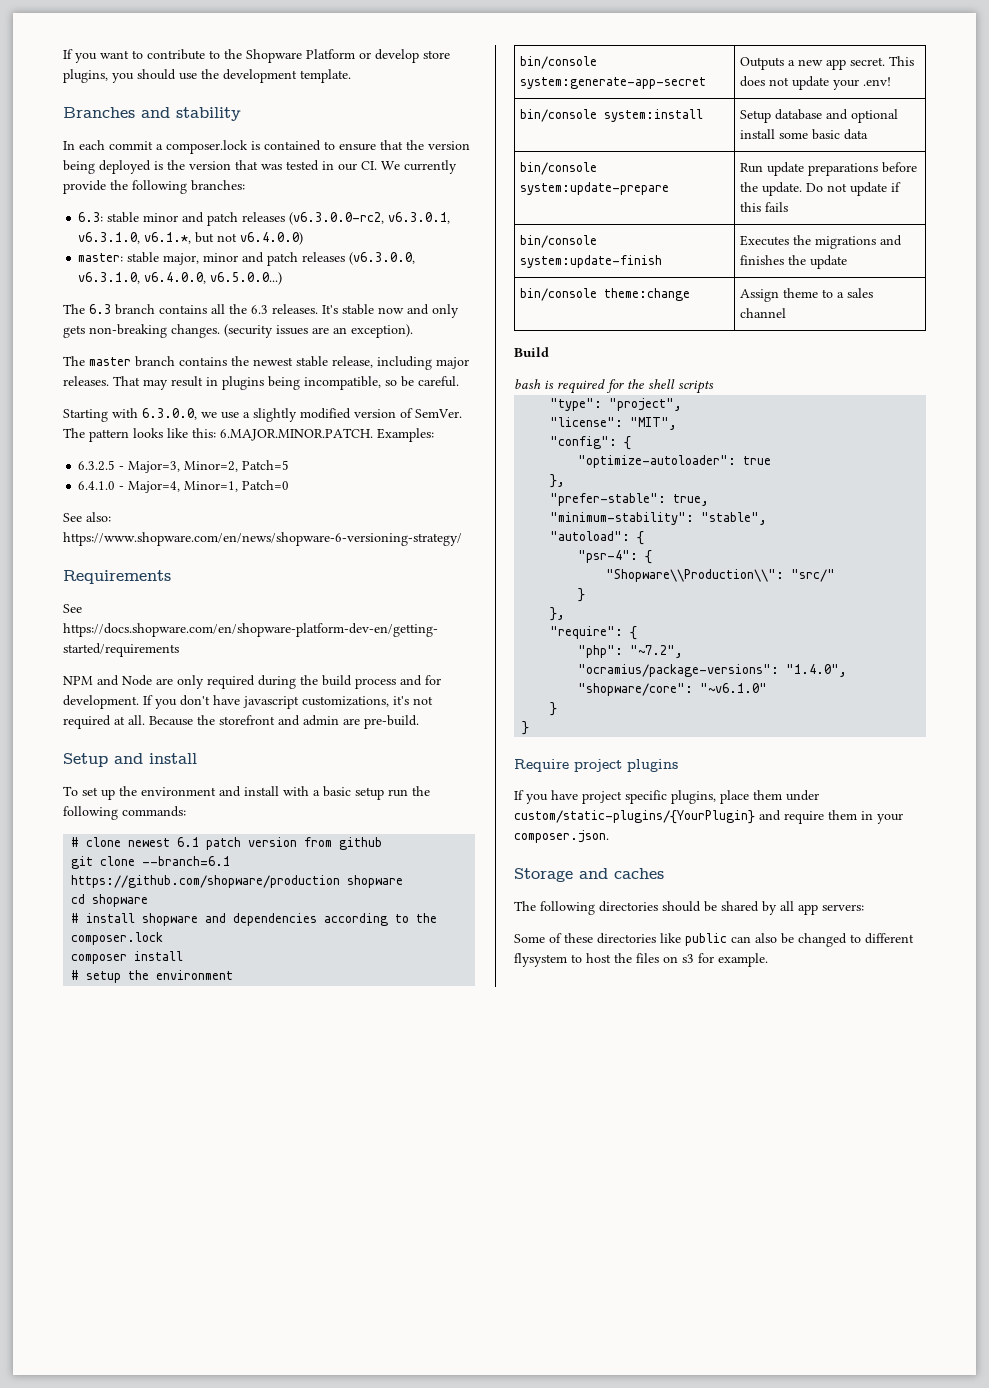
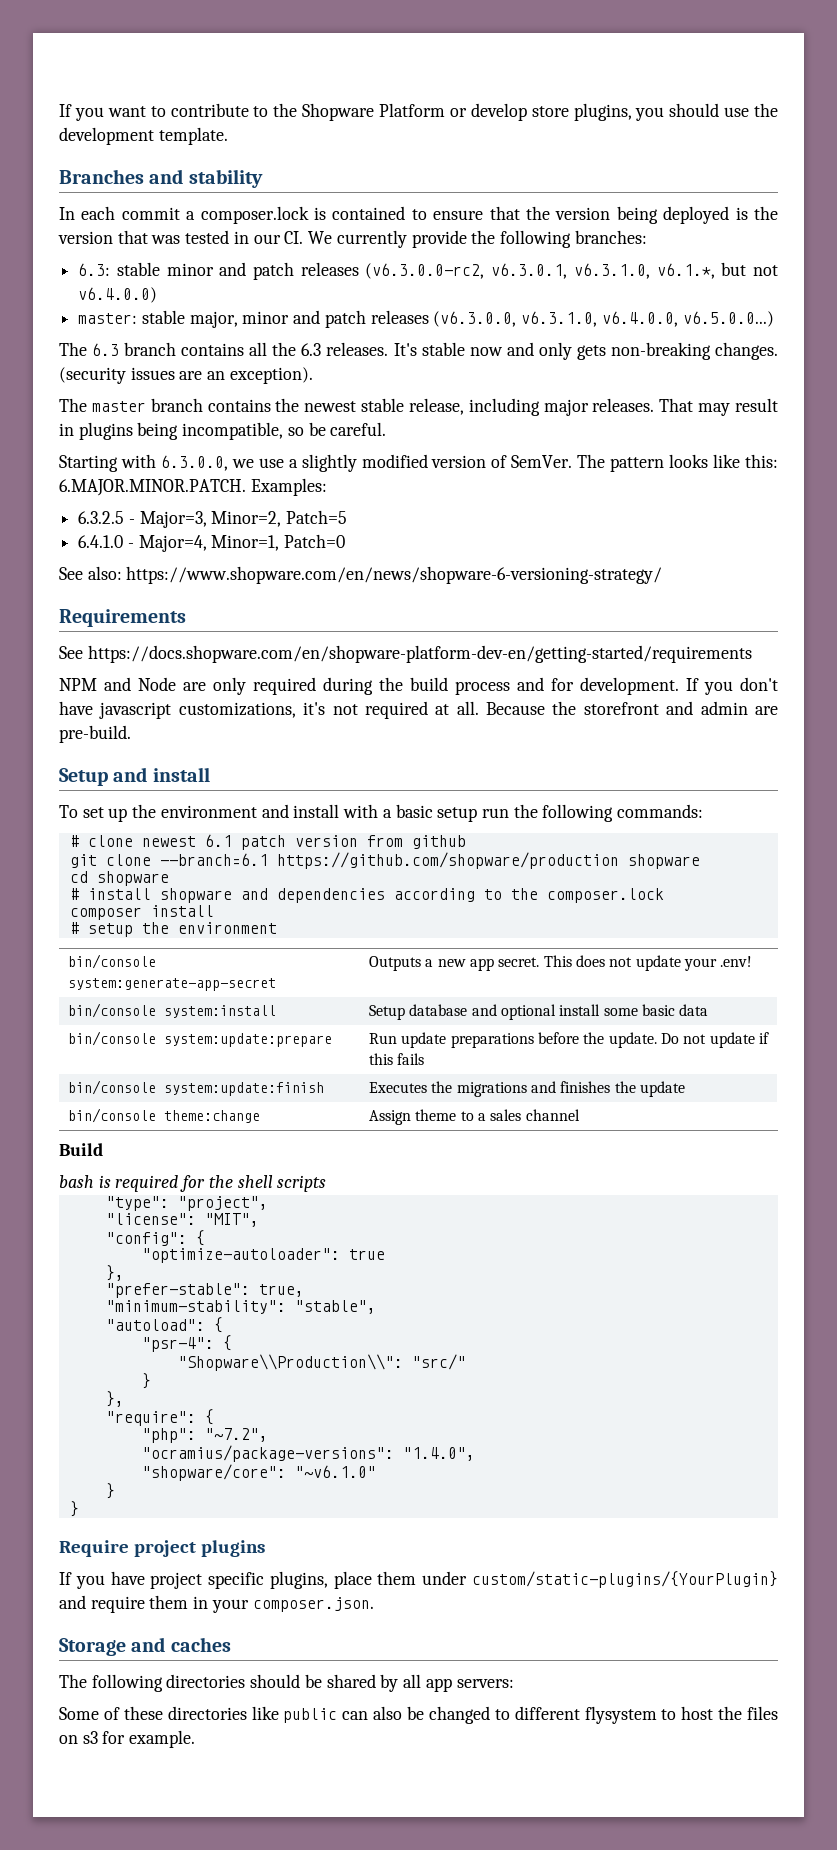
- bin/console system:update-prepare | Run update preparations before the update. Do not update if this fails
+ bin/console system:update:prepare | Run update preparations before the update. Do not update if this fails
- bin/console system:update-finish | Executes the migrations and finishes the update
+ bin/console system:update:finish | Executes the migrations and finishes the update

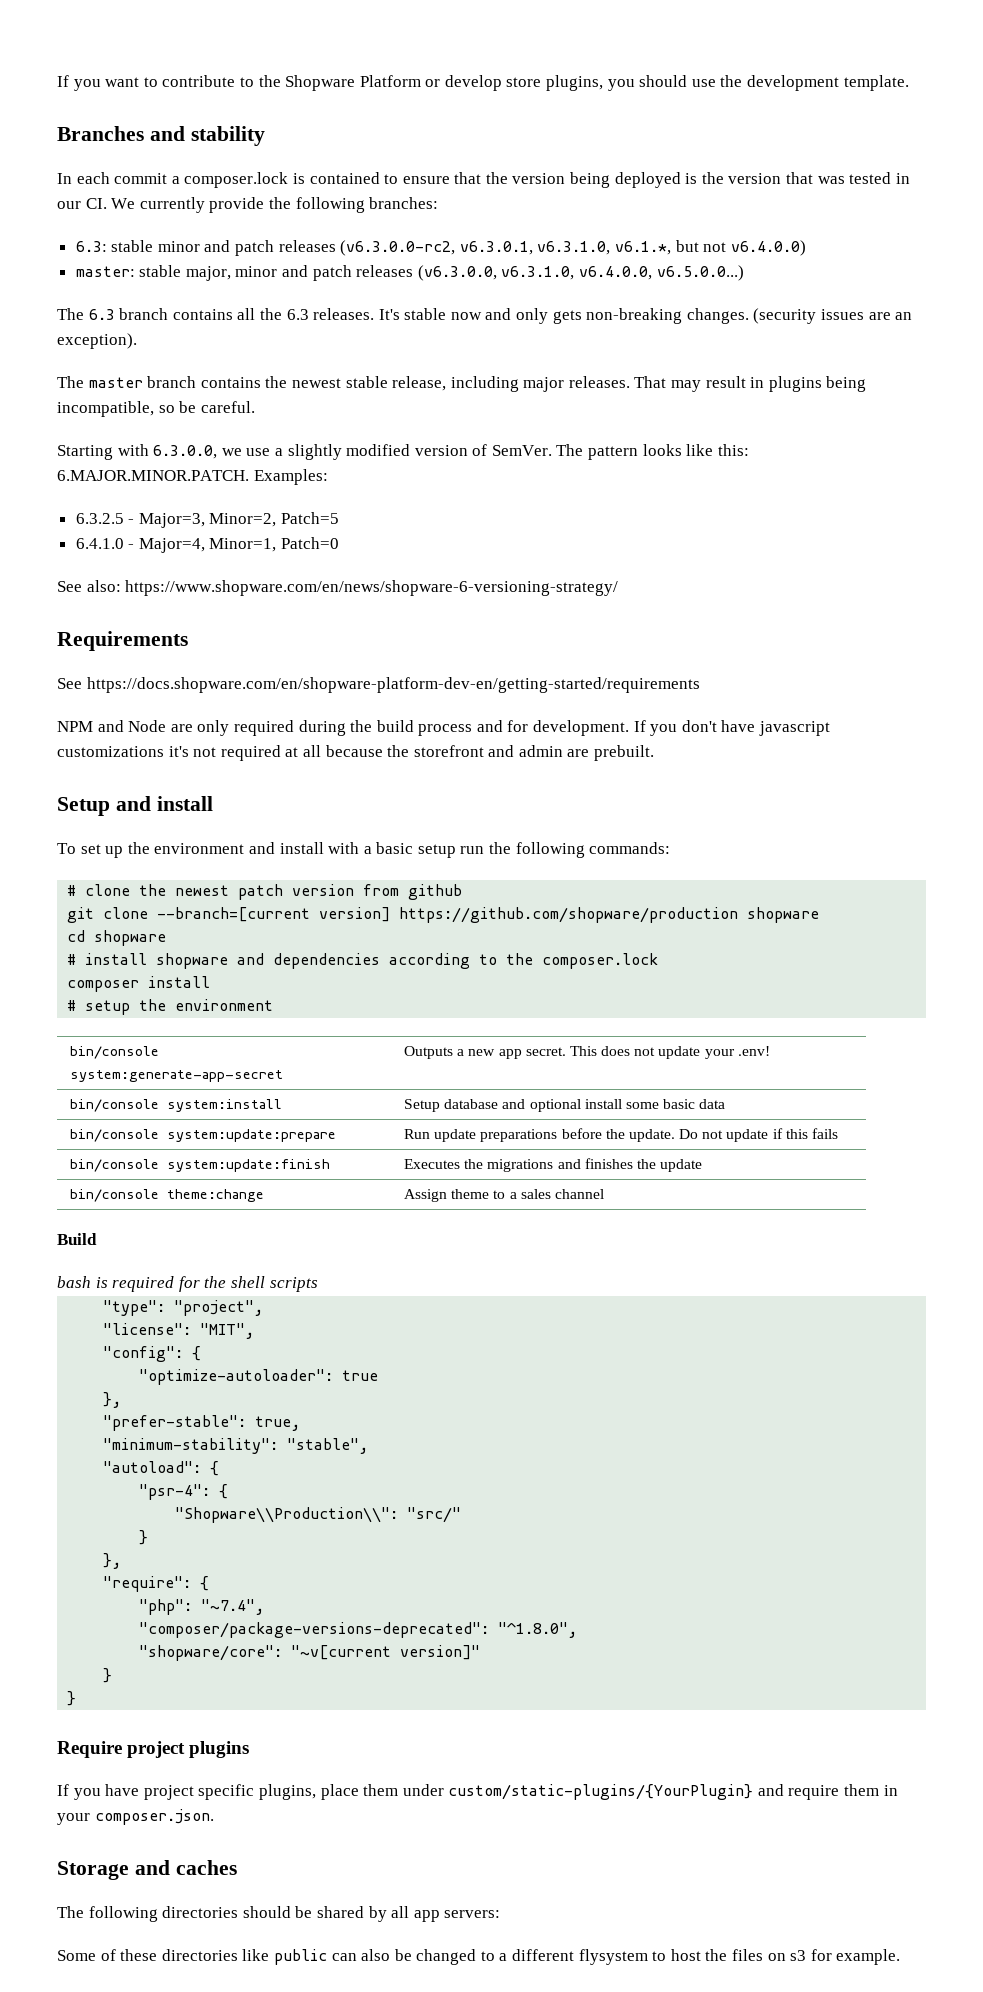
- If you don't have javascript customizations, it's not required at all. Because the storefront and admin are pre-build.
+ If you don't have javascript customizations it's not required at all because the storefront and admin are prebuilt.
- # clone newest 6.1 patch version from github
+ # clone the newest patch version from github
- git clone --branch=6.1 https://github.com/shopware/production shopware
+ git clone --branch=[current version] https://github.com/shopware/production shopware
- "php": "~7.2",
- "ocramius/package-versions": "1.4.0",
+ "php": "~7.4",
+ "composer/package-versions-deprecated": "^1.8.0",
- "shopware/core": "~v6.1.0"
+ "shopware/core": "~v[current version]"
- Some of these directories like public can also be changed to different flysystem to host the files on s3 for example.
+ Some of these directories like public can also be changed to a different flysystem to host the files on s3 for example.

